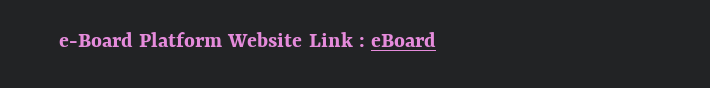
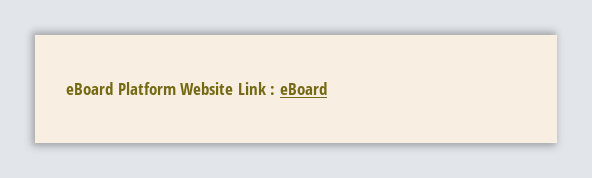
- e-Board Platform Website Link : eBoard
+ eBoard Platform Website Link : eBoard

